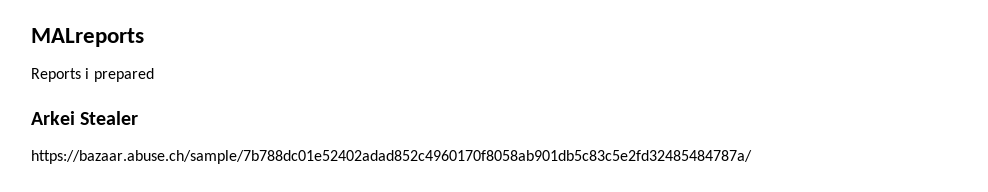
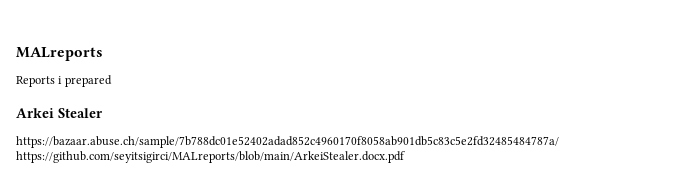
- https://bazaar.abuse.ch/sample/7b788dc01e52402adad852c4960170f8058ab901db5c83c5e2fd32485484787a/
+ https://bazaar.abuse.ch/sample/7b788dc01e52402adad852c4960170f8058ab901db5c83c5e2fd32485484787a/ https://github.com/seyitsigirci/MALreports/blob/main/ArkeiStealer.docx.pdf

